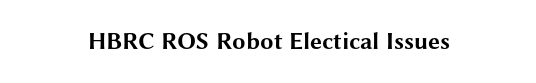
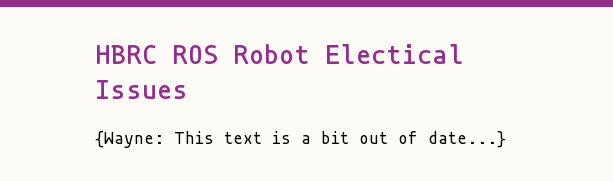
+ {Wayne: This text is a bit out of date...}

